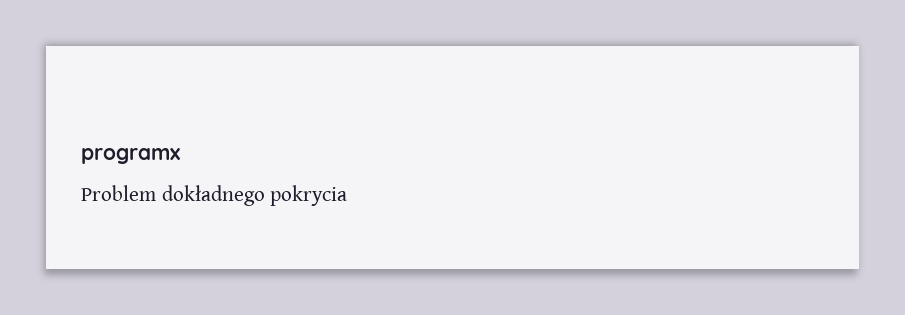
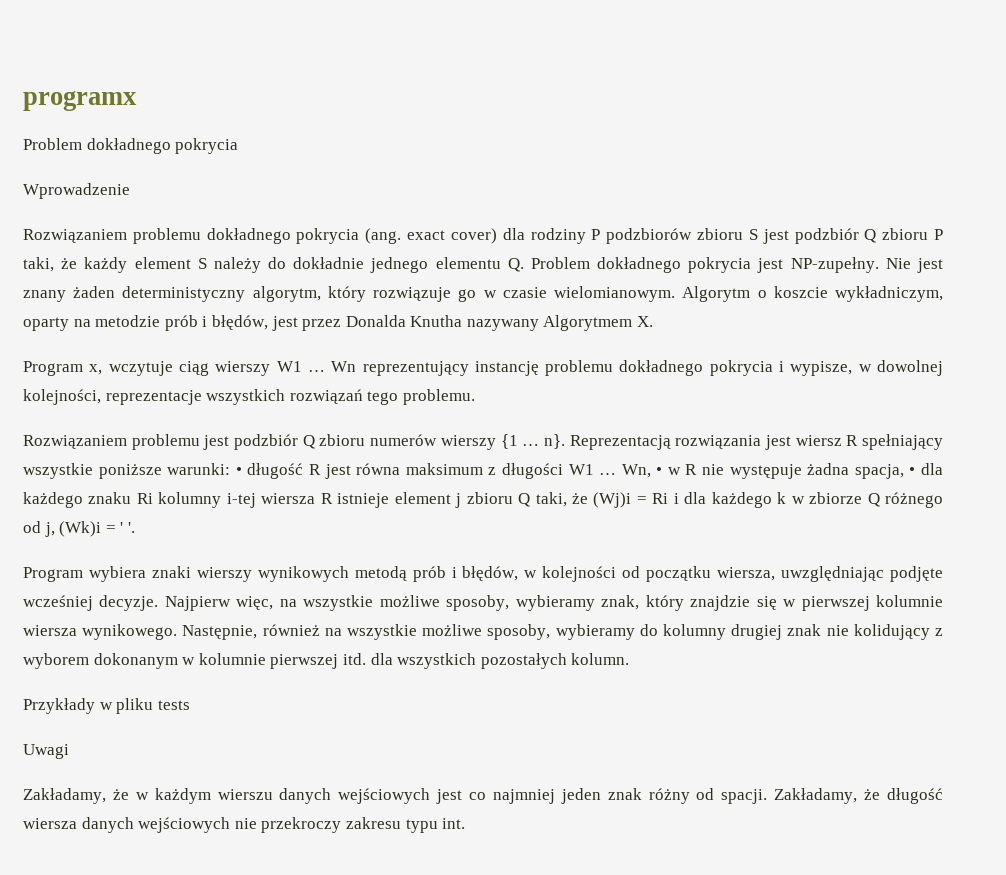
+ Wprowadzenie
+ Rozwiązaniem problemu dokładnego pokrycia (ang. exact cover) dla rodziny P podzbiorów zbioru S jest podzbiór Q zbioru P taki, że każdy element S należy do dokładnie jednego elementu Q. Problem dokładnego pokrycia jest NP-zupełny. Nie jest znany żaden deterministyczny algorytm, który rozwiązuje go w czasie wielomianowym. Algorytm o koszcie wykładniczym, oparty na metodzie prób i błędów, jest przez Donalda Knutha nazywany Algorytmem X.
+ Program x, wczytuje ciąg wierszy W1 … Wn reprezentujący instancję problemu dokładnego pokrycia i wypisze, w dowolnej kolejności, reprezentacje wszystkich rozwiązań tego problemu.
+ Rozwiązaniem problemu jest podzbiór Q zbioru numerów wierszy {1 … n}. Reprezentacją rozwiązania jest wiersz R spełniający wszystkie poniższe warunki: • długość R jest równa maksimum z długości W1 … Wn, • w R nie występuje żadna spacja, • dla każdego znaku Ri kolumny i-tej wiersza R istnieje element j zbioru Q taki, że (Wj)i = Ri i dla każdego k w zbiorze Q różnego od j, (Wk)i = ' '.
+ Program wybiera znaki wierszy wynikowych metodą prób i błędów, w kolejności od początku wiersza, uwzględniając podjęte wcześniej decyzje. Najpierw więc, na wszystkie możliwe sposoby, wybieramy znak, który znajdzie się w pierwszej kolumnie wiersza wynikowego. Następnie, również na wszystkie możliwe sposoby, wybieramy do kolumny drugiej znak nie kolidujący z wyborem dokonanym w kolumnie pierwszej itd. dla wszystkich pozostałych kolumn.
+ Przykłady w pliku tests
+ Uwagi
+ Zakładamy, że w każdym wierszu danych wejściowych jest co najmniej jeden znak różny od spacji. Zakładamy, że długość wiersza danych wejściowych nie przekroczy zakresu typu int.

